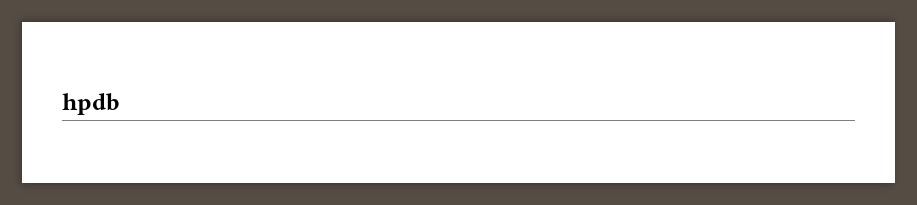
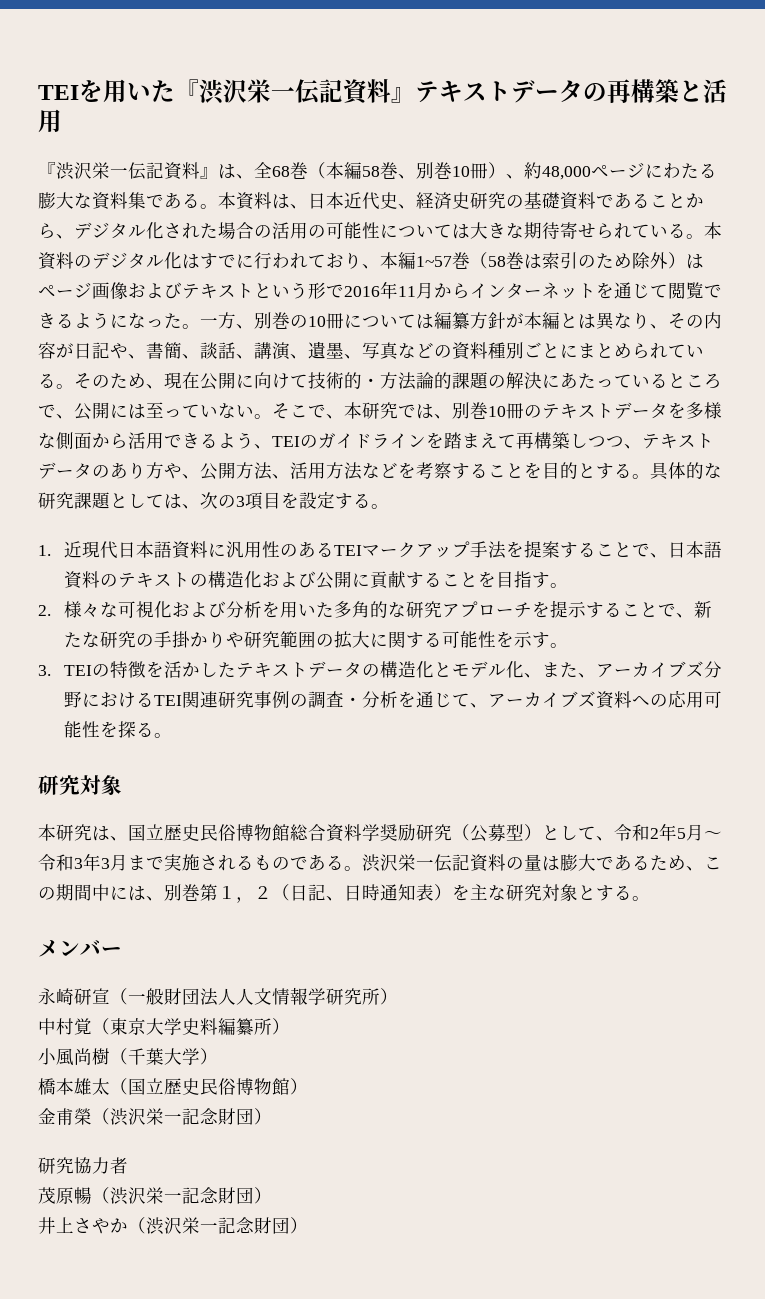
- hpdb
+ TEIを用いた『渋沢栄一伝記資料』テキストデータの再構築と活用
+ 『渋沢栄一伝記資料』は、全68巻（本編58巻、別巻10冊）、約48,000ページにわたる膨大な資料集である。本資料は、日本近代史、経済史研究の基礎資料であることから、デジタル化された場合の活用の可能性については大きな期待寄せられている。本資料のデジタル化はすでに行われており、本編1~57巻（58巻は索引のため除外）はページ画像およびテキストという形で2016年11月からインターネットを通じて閲覧できるようになった。一方、別巻の10冊については編纂方針が本編とは異なり、その内容が日記や、書簡、談話、講演、遺墨、写真などの資料種別ごとにまとめられている。そのため、現在公開に向けて技術的・方法論的課題の解決にあたっているところで、公開には至っていない。そこで、本研究では、別巻10冊のテキストデータを多様な側面から活用できるよう、TEIのガイドラインを踏まえて再構築しつつ、テキストデータのあり方や、公開方法、活用方法などを考察することを目的とする。具体的な研究課題としては、次の3項目を設定する。
+ 1.近現代日本語資料に汎用性のあるTEIマークアップ手法を提案することで、日本語資料のテキストの構造化および公開に貢献することを目指す。
+ 2.様々な可視化および分析を用いた多角的な研究アプローチを提示することで、新たな研究の手掛かりや研究範囲の拡大に関する可能性を示す。
+ 3. TEIの特徴を活かしたテキストデータの構造化とモデル化、また、アーカイブズ分野におけるTEI関連研究事例の調査・分析を通じて、アーカイブズ資料への応用可能性を探る。
+ 研究対象
+ 本研究は、国立歴史民俗博物館総合資料学奨励研究（公募型）として、令和2年5月〜令和3年3月まで実施されるものである。渋沢栄一伝記資料の量は膨大であるため、この期間中には、別巻第１，２（日記、日時通知表）を主な研究対象とする。
+ メンバー
+ 永崎研宣（一般財団法人人文情報学研究所）
+ 中村覚（東京大学史料編纂所）
+ 小風尚樹（千葉大学）
+ 橋本雄太（国立歴史民俗博物館）
+ 金甫榮（渋沢栄一記念財団）
+ 研究協力者
+ 茂原暢（渋沢栄一記念財団）
+ 井上さやか（渋沢栄一記念財団）

